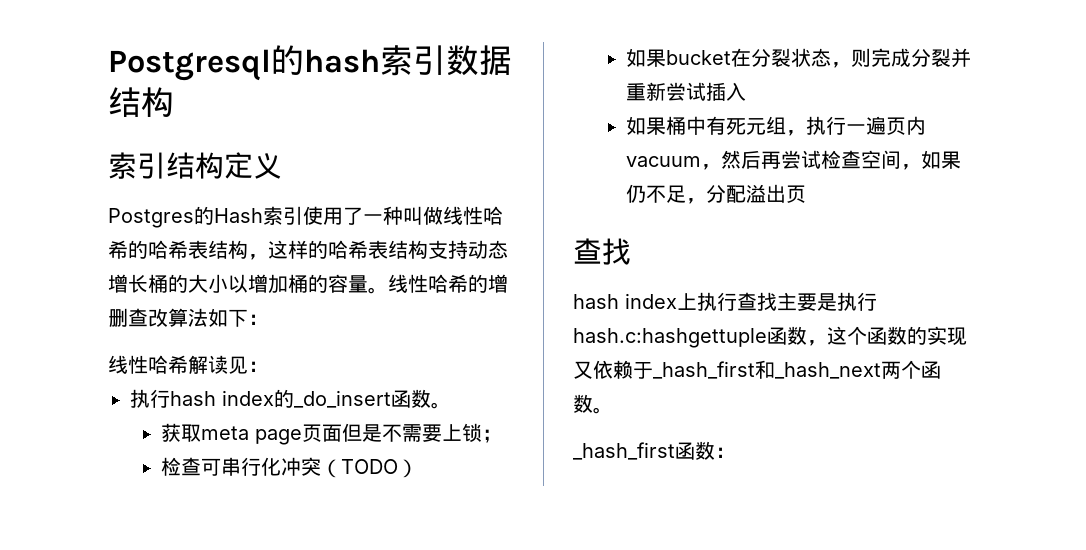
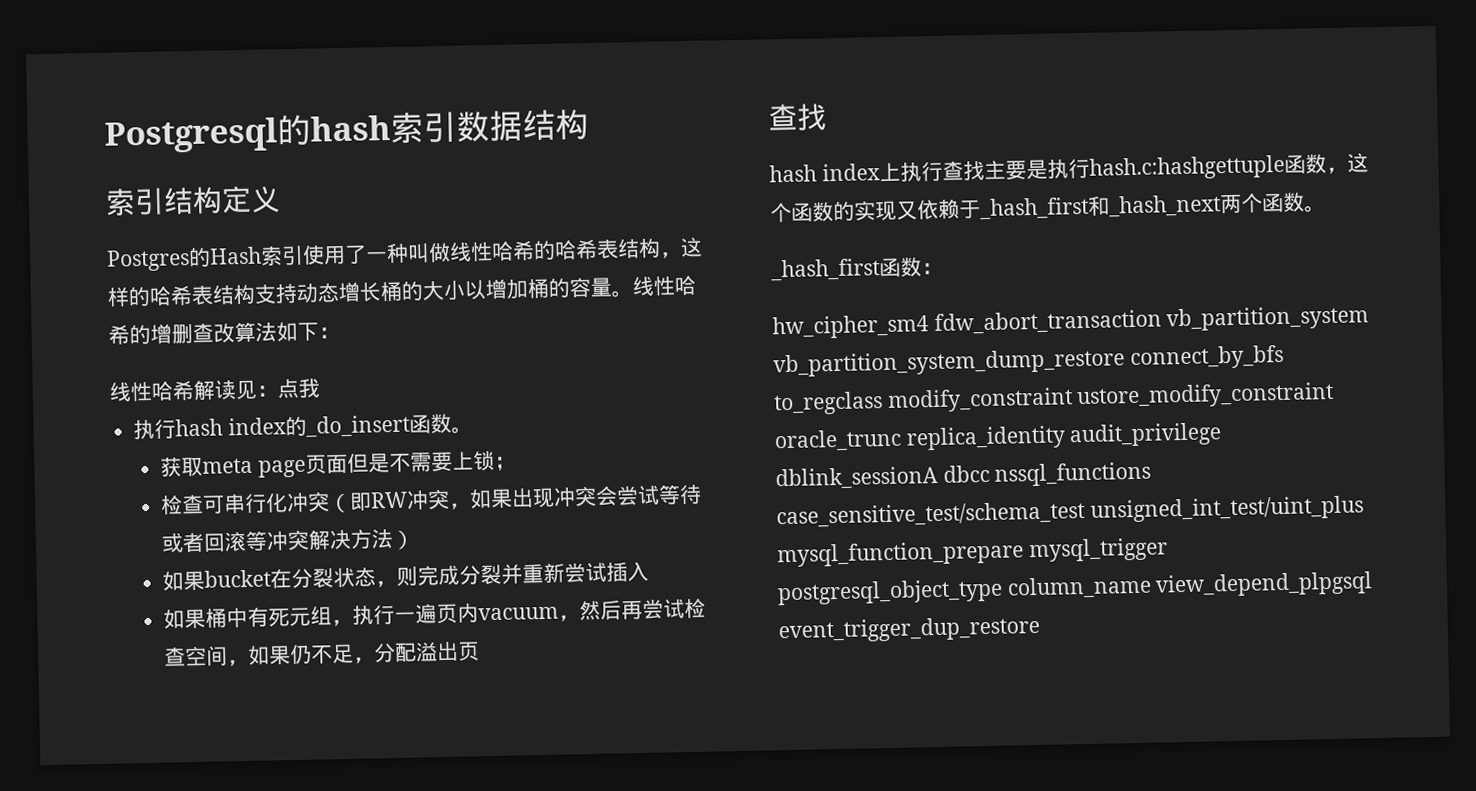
- 线性哈希解读见：
+ 线性哈希解读见：点我
- 检查可串行化冲突（TODO）
+ 检查可串行化冲突（即RW冲突，如果出现冲突会尝试等待或者回滚等冲突解决方法）
+ hw_cipher_sm4 fdw_abort_transaction vb_partition_system vb_partition_system_dump_restore connect_by_bfs to_regclass modify_constraint ustore_modify_constraint oracle_trunc replica_identity audit_privilege dblink_sessionA dbcc nssql_functions case_sensitive_test/schema_test unsigned_int_test/uint_plus mysql_function_prepare mysql_trigger postgresql_object_type column_name view_depend_plpgsql event_trigger_dup_restore

